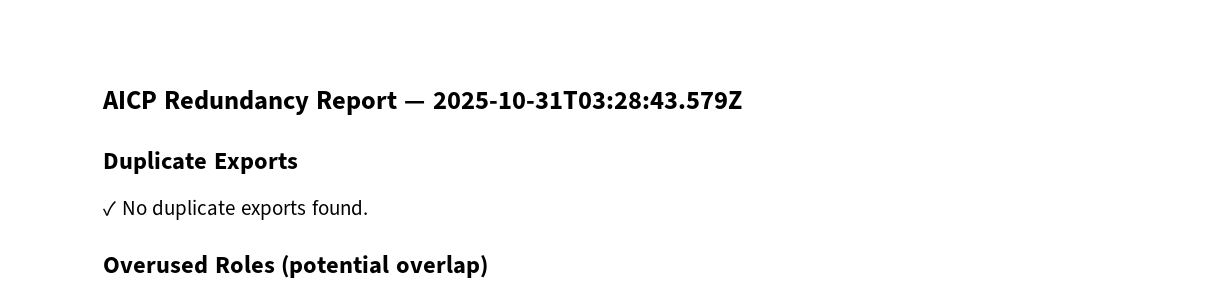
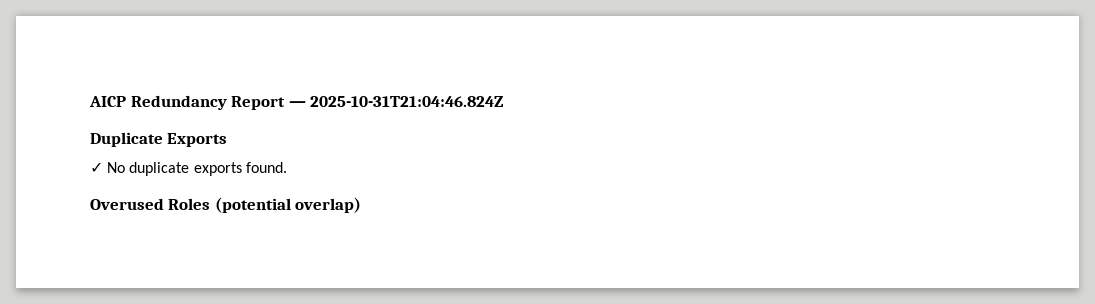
- AICP Redundancy Report — 2025-10-31T03:28:43.579Z
+ AICP Redundancy Report — 2025-10-31T21:04:46.824Z

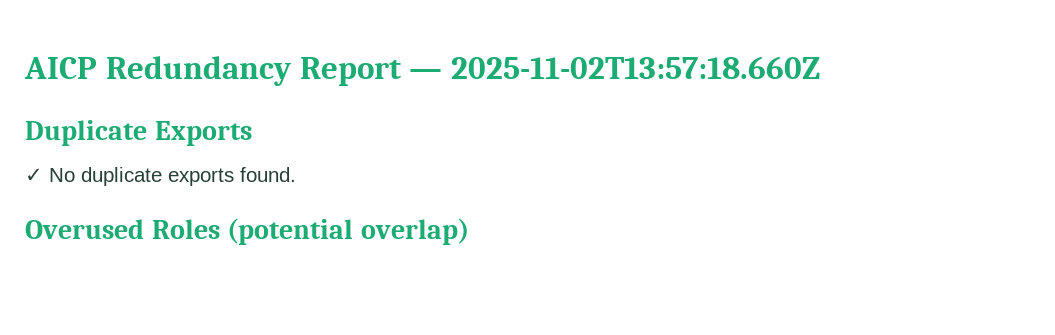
- AICP Redundancy Report — 2025-10-31T21:04:46.824Z
+ AICP Redundancy Report — 2025-11-02T13:57:18.660Z

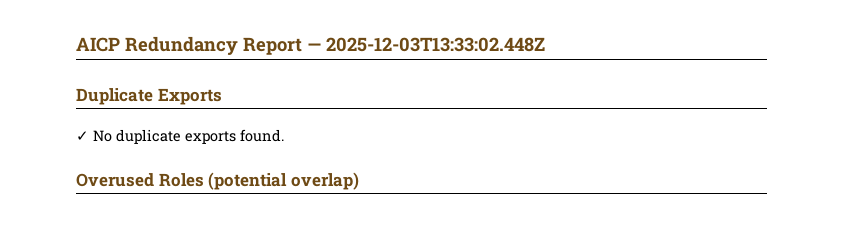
- AICP Redundancy Report — 2025-11-02T13:57:18.660Z
+ AICP Redundancy Report — 2025-12-03T13:33:02.448Z

